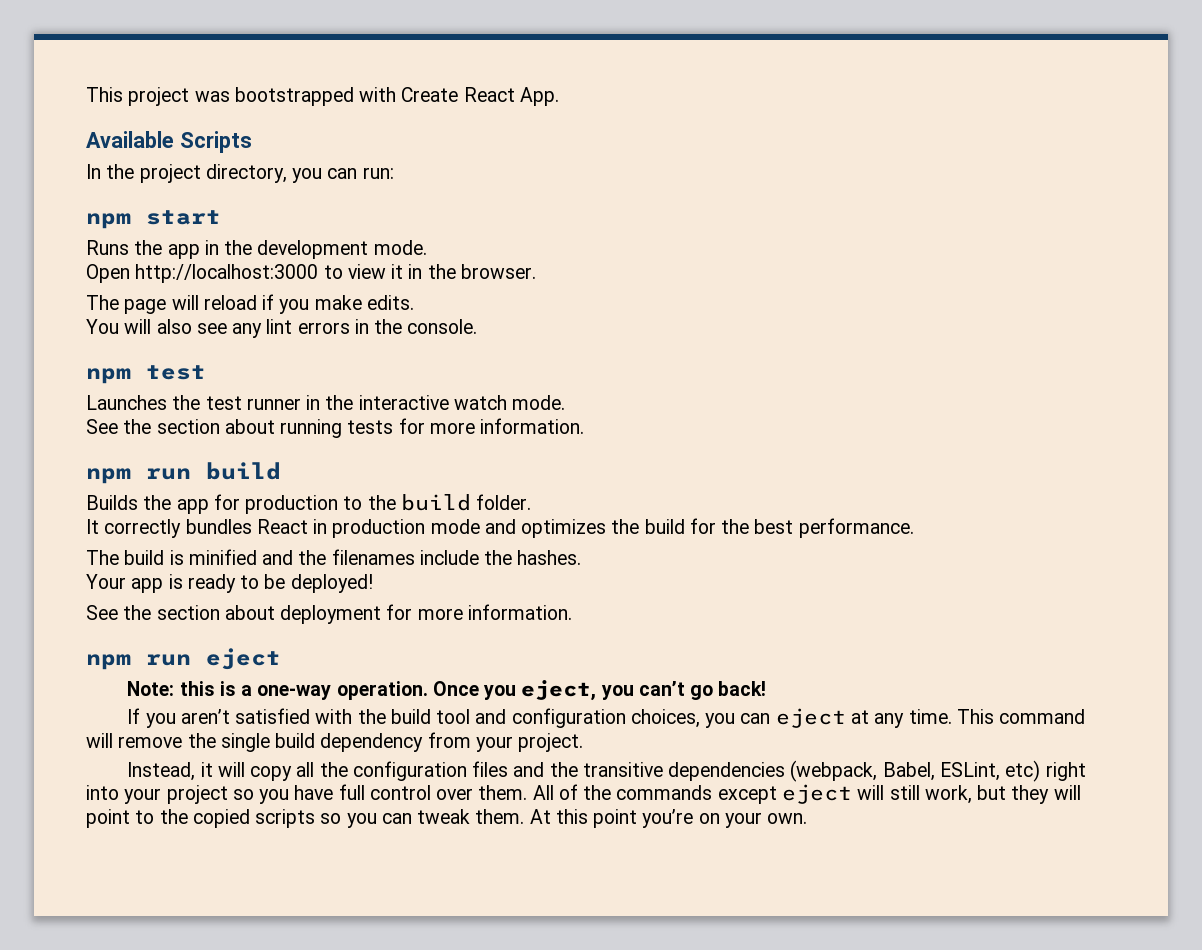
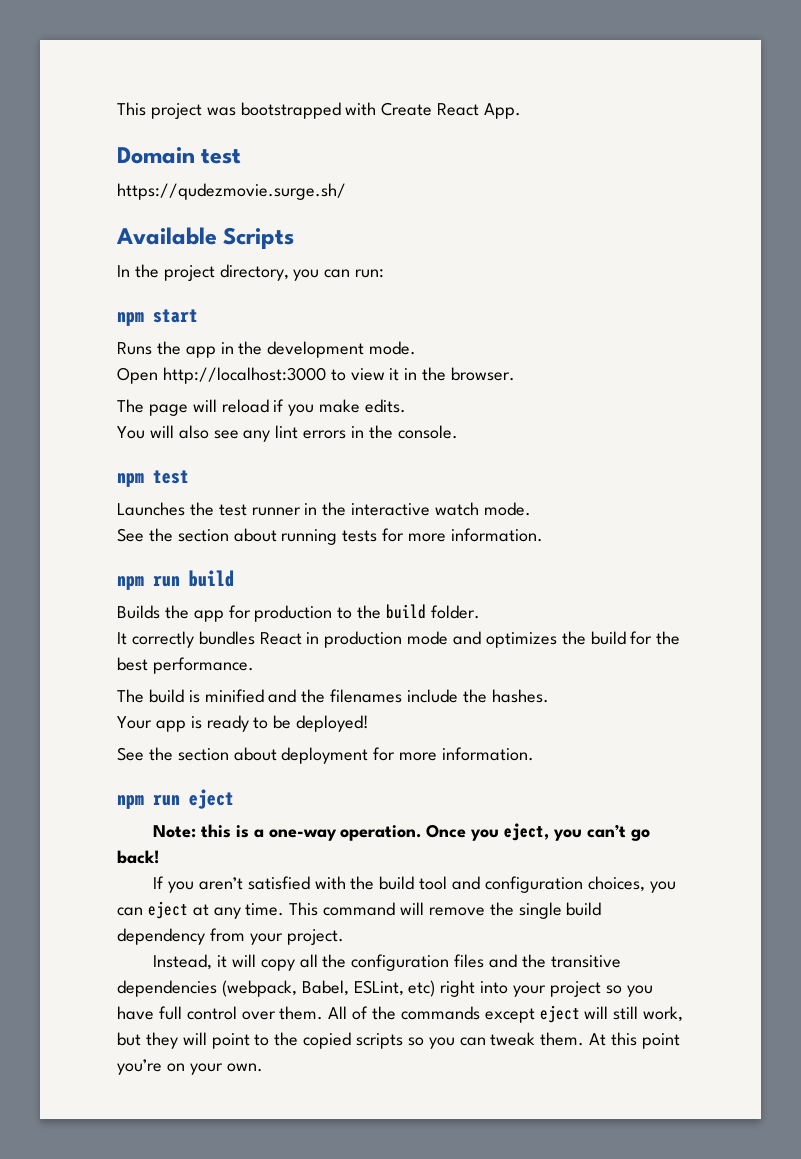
+ Domain test
+ https://qudezmovie.surge.sh/

